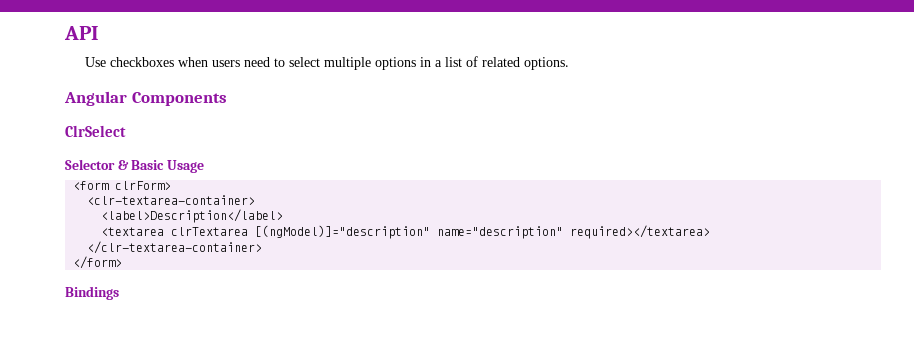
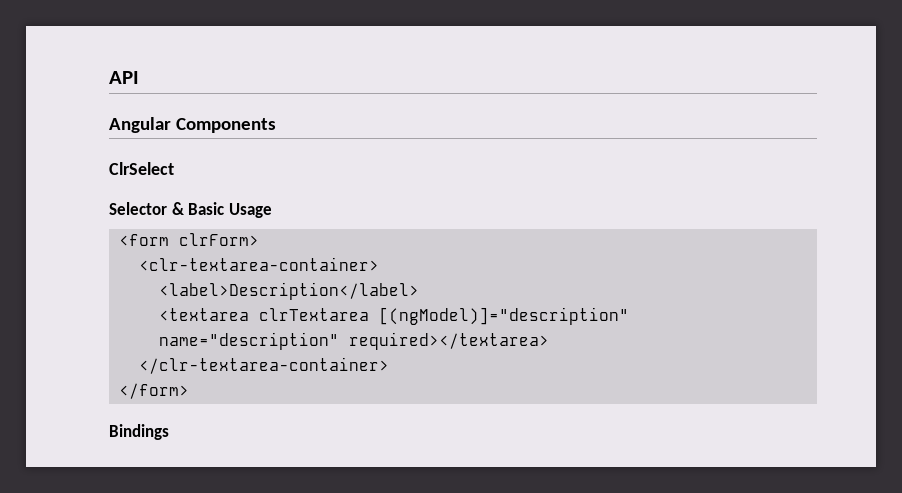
- Use checkboxes when users need to select multiple options in a list of related options.

